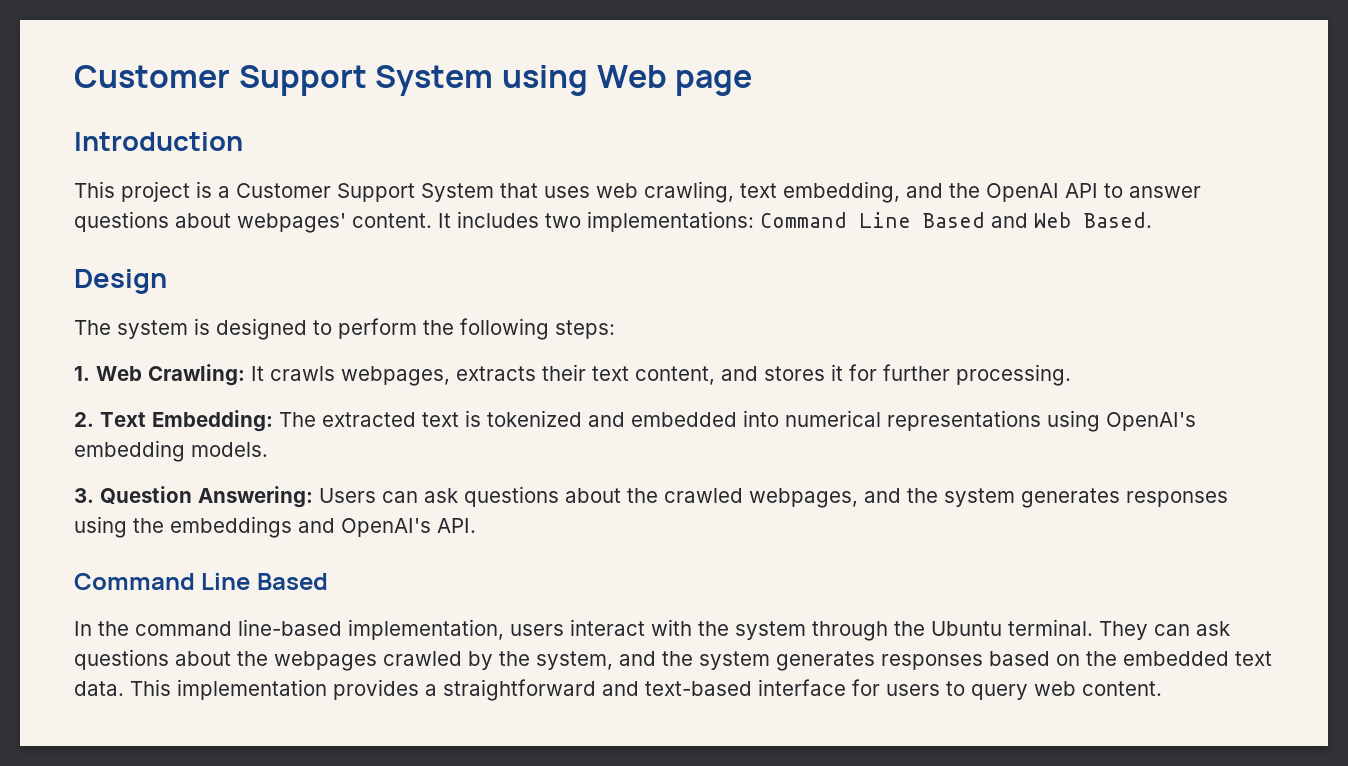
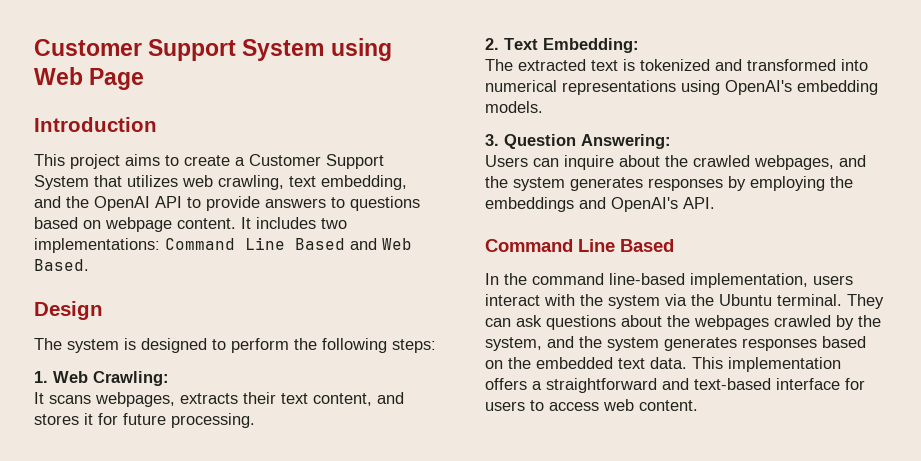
- Customer Support System using Web page
+ Customer Support System using Web Page
- This project is a Customer Support System that uses web crawling, text embedding, and the OpenAI API to answer questions about webpages' content.
+ This project aims to create a Customer Support System that utilizes web crawling, text embedding, and the OpenAI API to provide answers to questions based on webpage content.
- 1. Web Crawling: It crawls webpages, extracts their text content, and stores it for further processing.
+ 1. Web Crawling:
+ It scans webpages, extracts their text content, and stores it for future processing.
- 2. Text Embedding: The extracted text is tokenized and embedded into numerical representations using OpenAI's embedding models.
+ 2. Text Embedding:
+ The extracted text is tokenized and transformed into numerical representations using OpenAI's embedding models.
- 3. Question Answering: Users can ask questions about the crawled webpages, and the system generates responses using the embeddings and OpenAI's API.
+ 3. Question Answering:
+ Users can inquire about the crawled webpages, and the system generates responses by employing the embeddings and OpenAI's API.
- In the command line-based implementation, users interact with the system through the Ubuntu terminal.
+ In the command line-based implementation, users interact with the system via the Ubuntu terminal.
- This implementation provides a straightforward and text-based interface for users to query web content.
+ This implementation offers a straightforward and text-based interface for users to access web content.

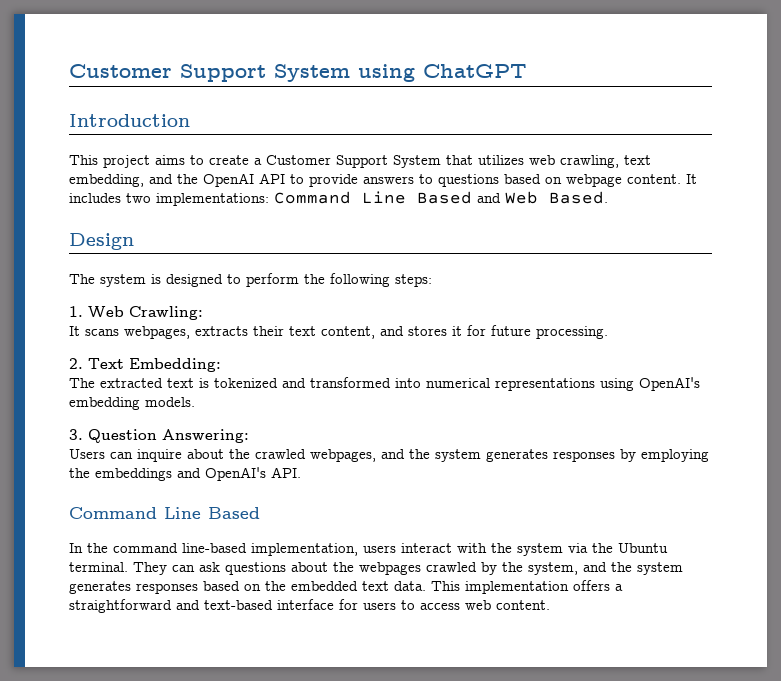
- Customer Support System using Web Page
+ Customer Support System using ChatGPT

